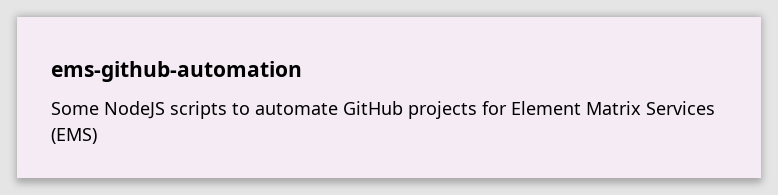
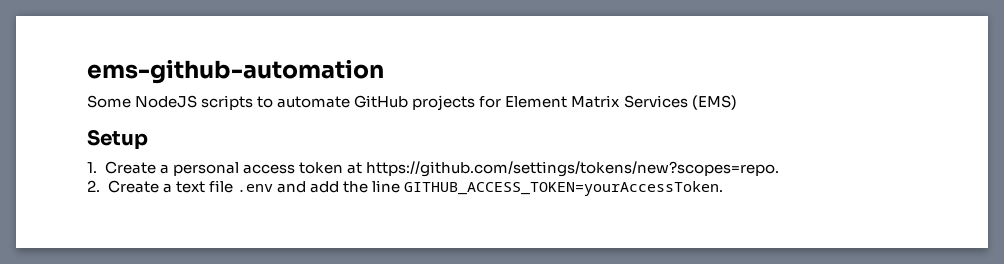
+ Setup
+ 1. Create a personal access token at https://github.com/settings/tokens/new?scopes=repo.
+ 2. Create a text file .env and add the line GITHUB_ACCESS_TOKEN=yourAccessToken.

